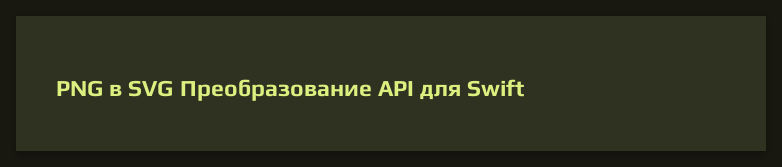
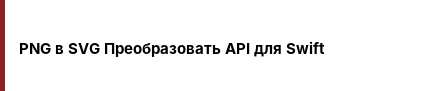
- PNG в SVG Преобразование API для Swift
+ PNG в SVG Преобразовать API для Swift

